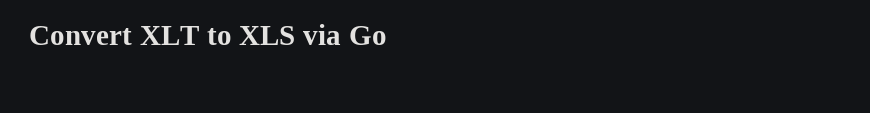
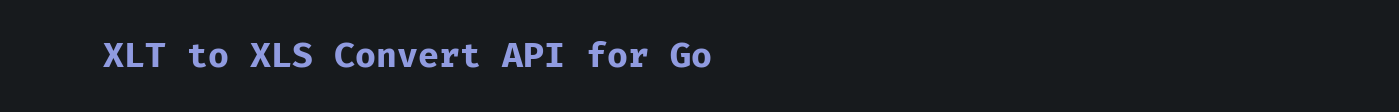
- Convert XLT to XLS via Go
+ XLT to XLS Convert API for Go

